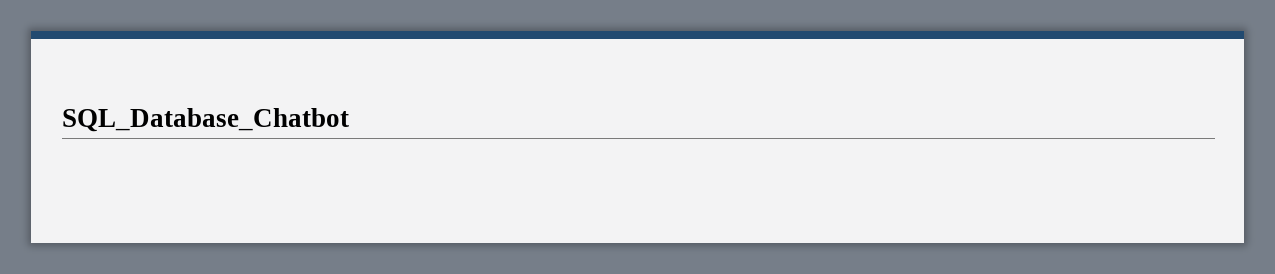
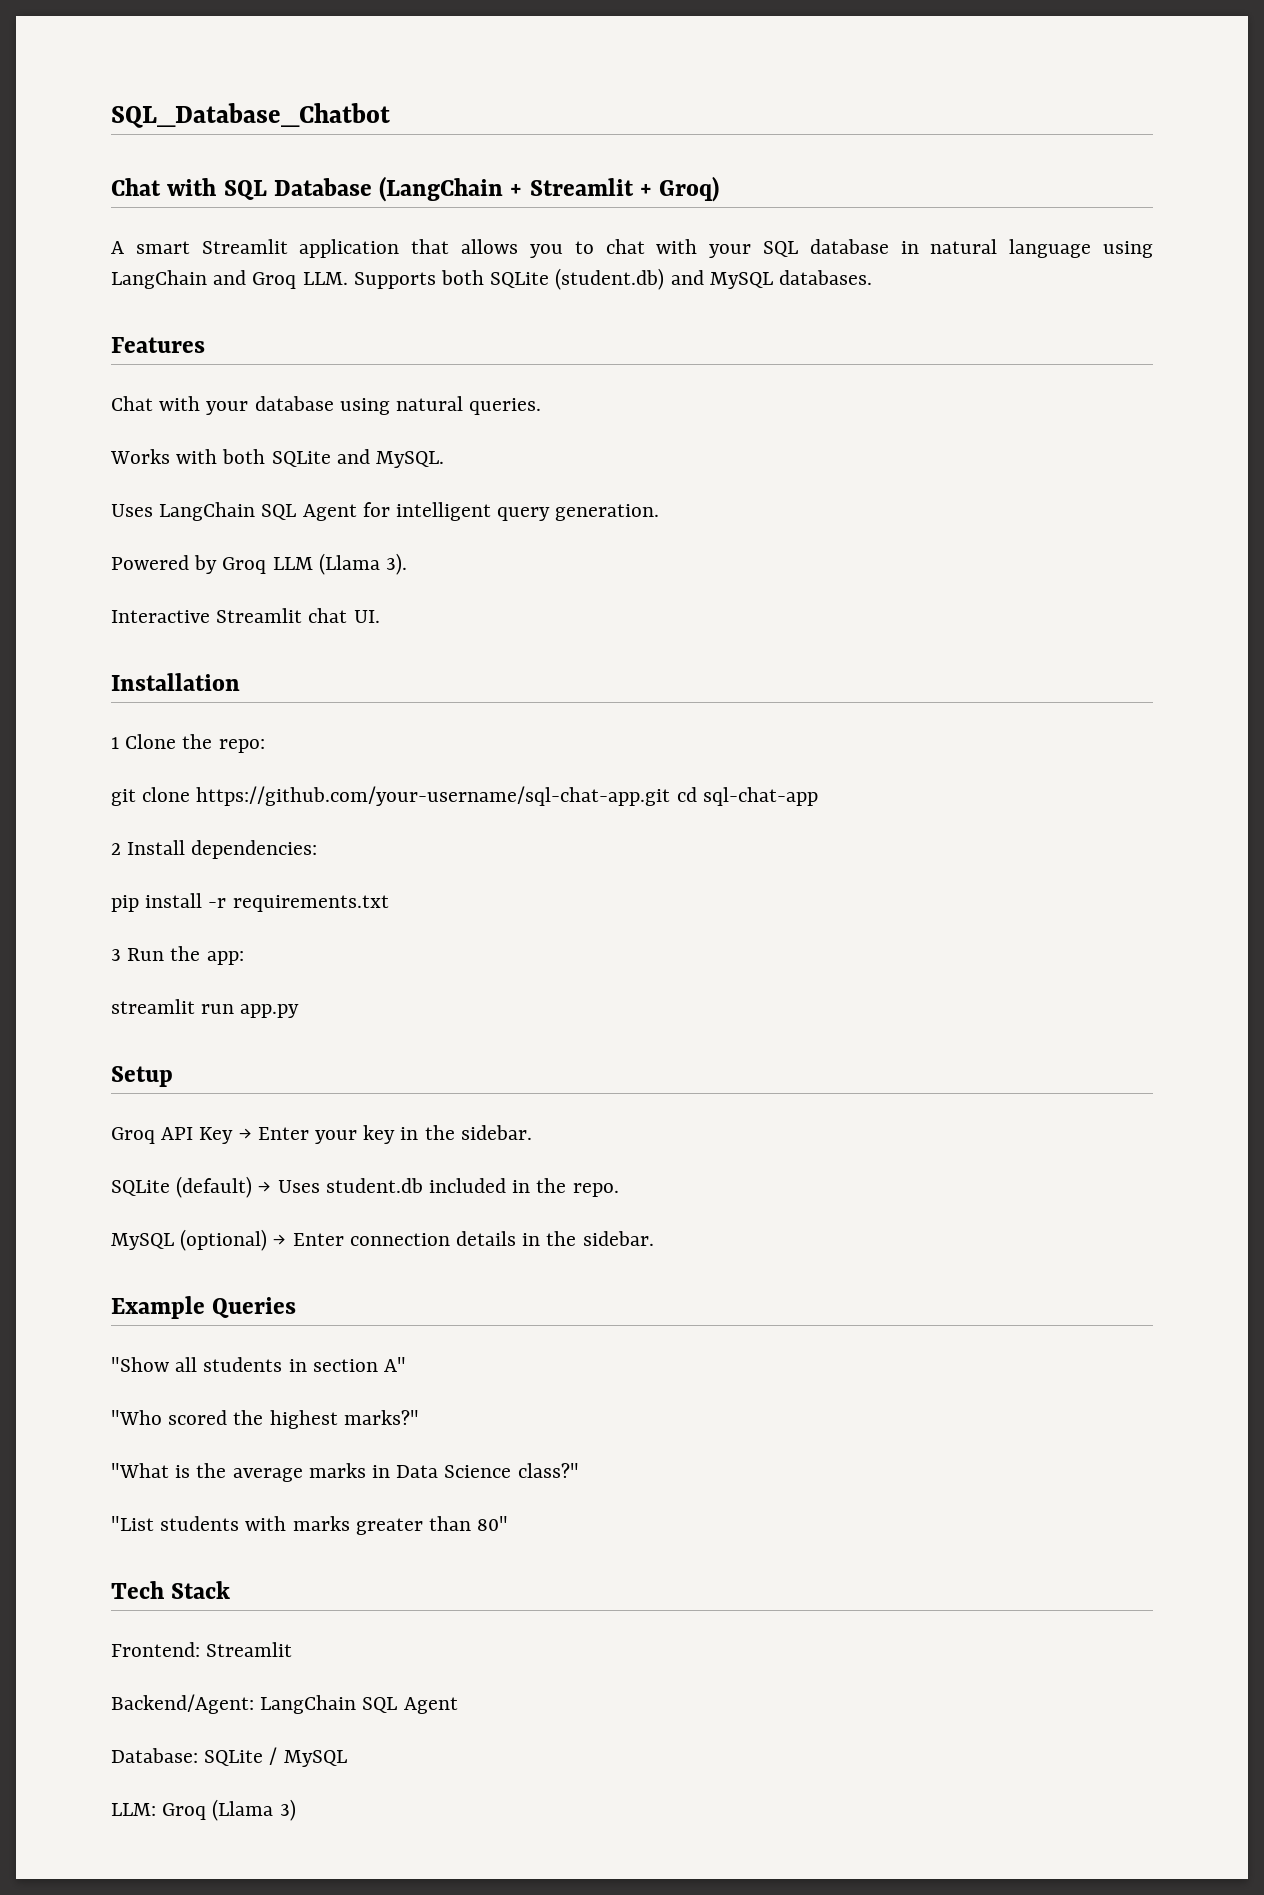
+ Chat with SQL Database (LangChain + Streamlit + Groq)
+ A smart Streamlit application that allows you to chat with your SQL database in natural language using LangChain and Groq LLM. Supports both SQLite (student.db) and MySQL databases.
+ Features
+ Chat with your database using natural queries.
+ Works with both SQLite and MySQL.
+ Uses LangChain SQL Agent for intelligent query generation.
+ Powered by Groq LLM (Llama 3).
+ Interactive Streamlit chat UI.
+ Installation
+ 1 Clone the repo:
+ git clone https://github.com/your-username/sql-chat-app.git cd sql-chat-app
+ 2 Install dependencies:
+ pip install -r requirements.txt
+ 3 Run the app:
+ streamlit run app.py
+ Setup
+ Groq API Key → Enter your key in the sidebar.
+ SQLite (default) → Uses student.db included in the repo.
+ MySQL (optional) → Enter connection details in the sidebar.
+ Example Queries
+ "Show all students in section A"
+ "Who scored the highest marks?"
+ "What is the average marks in Data Science class?"
+ "List students with marks greater than 80"
+ Tech Stack
+ Frontend: Streamlit
+ Backend/Agent: LangChain SQL Agent
+ Database: SQLite / MySQL
+ LLM: Groq (Llama 3)

